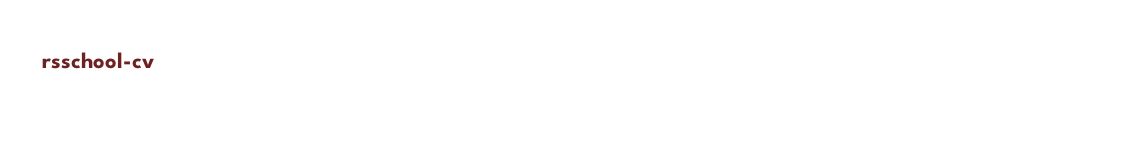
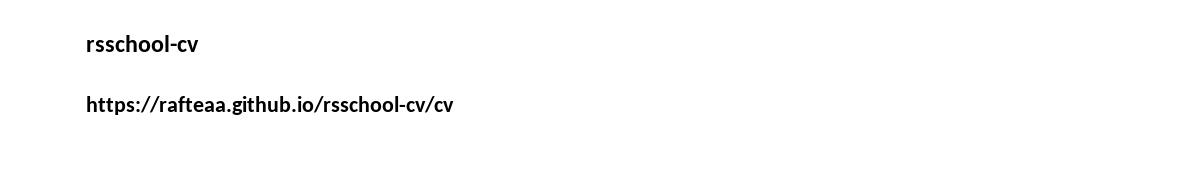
+ https://rafteaa.github.io/rsschool-cv/cv

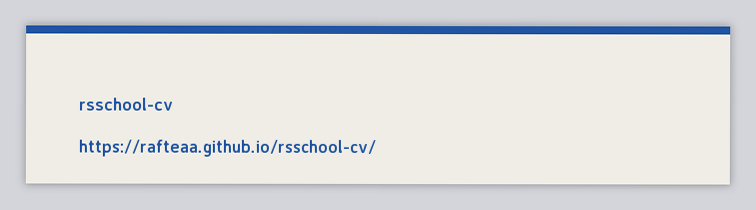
- https://rafteaa.github.io/rsschool-cv/cv
+ https://rafteaa.github.io/rsschool-cv/

